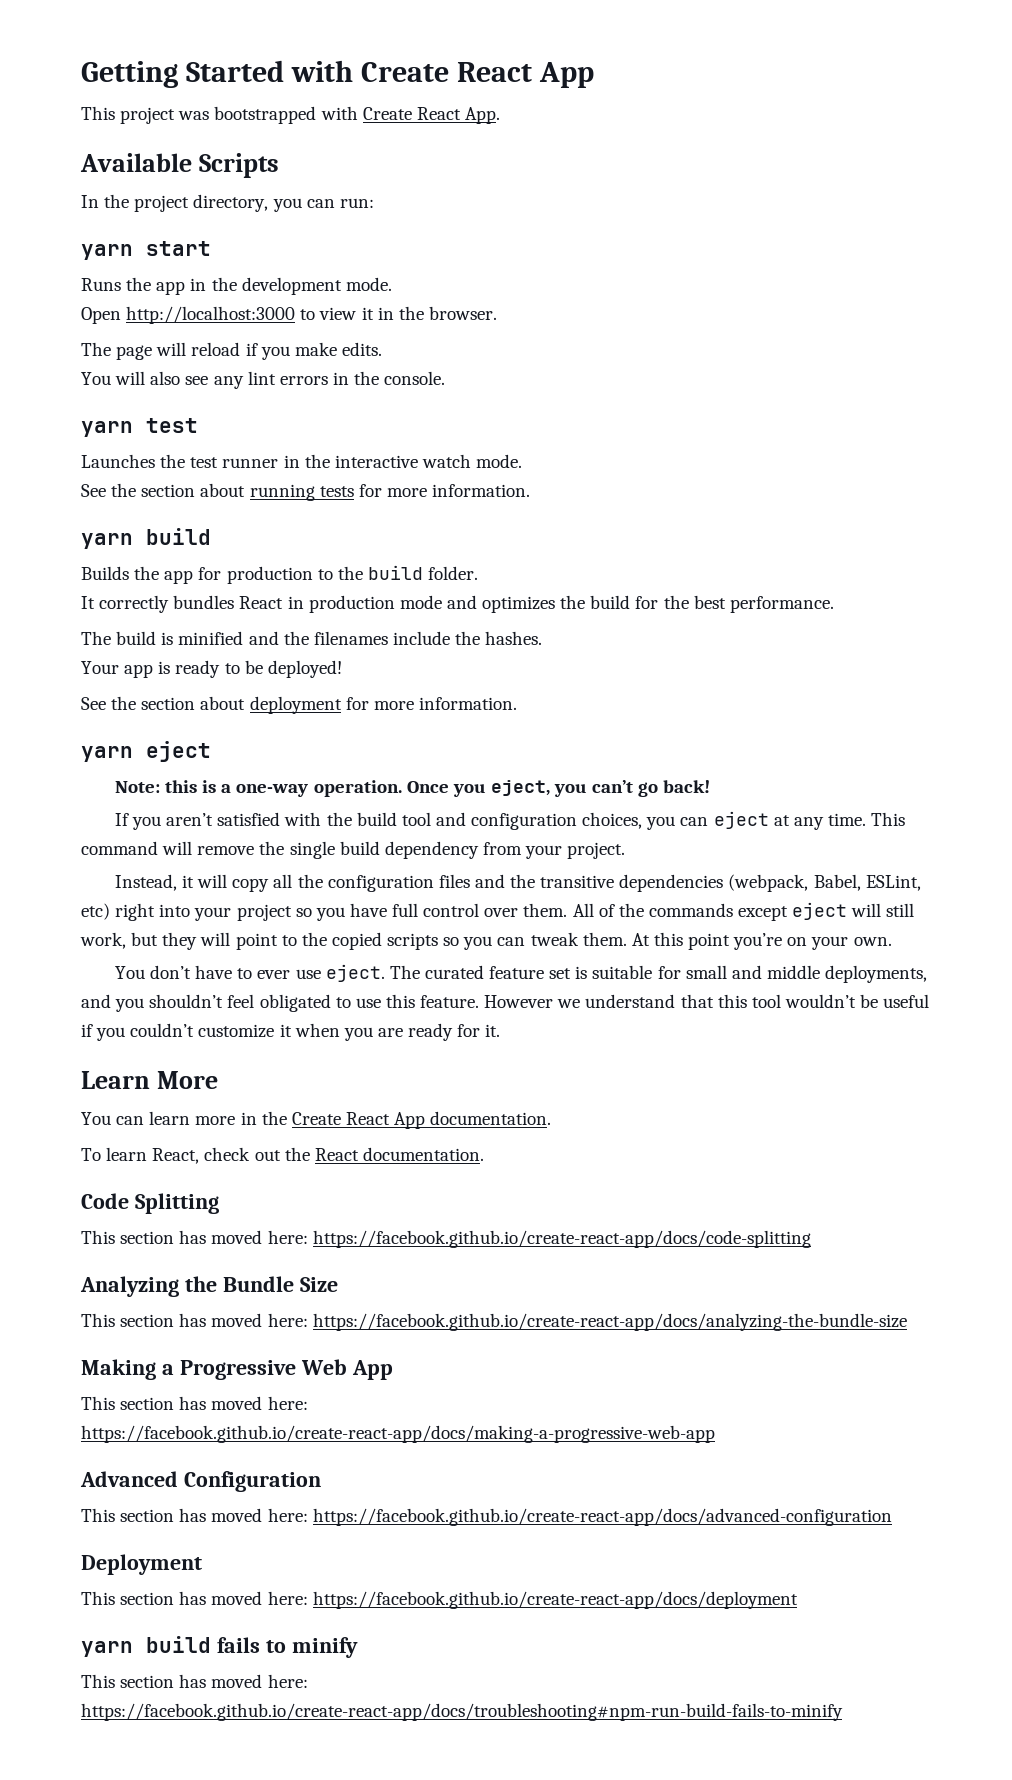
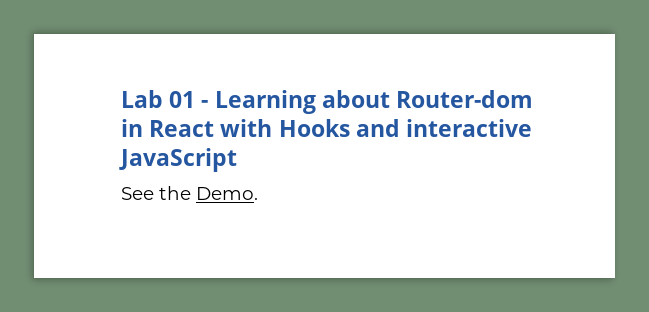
- Getting Started with Create React App
- This project was bootstrapped with Create React App.
- Available Scripts
- In the project directory, you can run:
- yarn start
- Runs the app in the development mode.
- Open http://localhost:3000 to view it in the browser.
- The page will reload if you make edits.
- You will also see any lint errors in the console.
- yarn test
- Launches the test runner in the interactive watch mode.
- See the section about running tests for more information.
- yarn build
- Builds the app for production to the build folder.
- It correctly bundles React in production mode and optimizes the build for the best performance.
- The build is minified and the filenames include the hashes.
- Your app is ready to be deployed!
- See the section about deployment for more information.
- yarn eject
- Note: this is a one-way operation. Once you eject, you can’t go back!
- If you aren’t satisfied with the build tool and configuration choices, you can eject at any time. This command will remove the single build dependency from your project.
- Instead, it will copy all the configuration files and the transitive dependencies (webpack, Babel, ESLint, etc) right into your project so you have full control over them. All of the commands except eject will still work, but they will point to the copied scripts so you can tweak them. At this point you’re on your own.
- You don’t have to ever use eject. The curated feature set is suitable for small and middle deployments, and you shouldn’t feel obligated to use this feature. However we understand that this tool wouldn’t be useful if you couldn’t customize it when you are ready for it.
- Learn More
- You can learn more in the Create React App documentation.
- To learn React, check out the React documentation.
- Code Splitting
- This section has moved here: https://facebook.github.io/create-react-app/docs/code-splitting
- Analyzing the Bundle Size
- This section has moved here: https://facebook.github.io/create-react-app/docs/analyzing-the-bundle-size
- Making a Progressive Web App
- This section has moved here: https://facebook.github.io/create-react-app/docs/making-a-progressive-web-app
- Advanced Configuration
- This section has moved here: https://facebook.github.io/create-react-app/docs/advanced-configuration
- Deployment
- This section has moved here: https://facebook.github.io/create-react-app/docs/deployment
- yarn build fails to minify
- This section has moved here: https://facebook.github.io/create-react-app/docs/troubleshooting#npm-run-build-fails-to-minify
+ Lab 01 - Learning about Router-dom in React with Hooks and interactive JavaScript
+ See the Demo.

